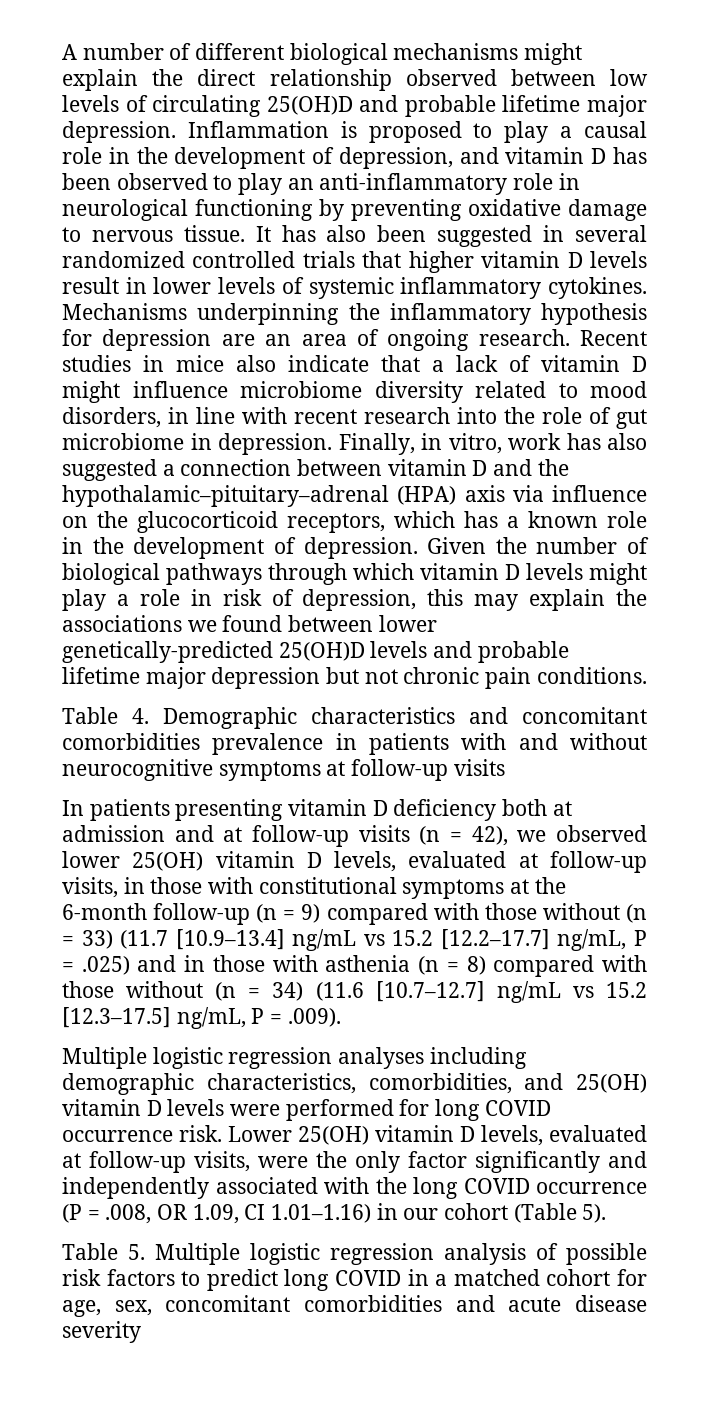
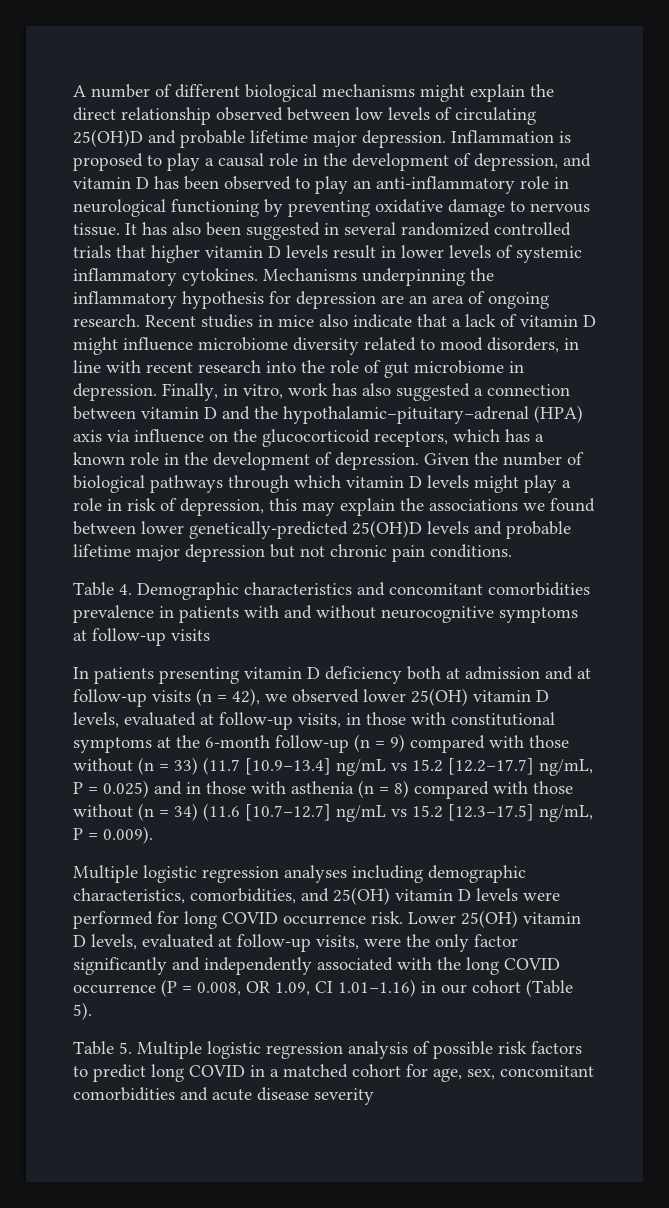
- In patients presenting vitamin D deficiency both at admission and at follow-up visits (n = 42), we observed lower 25(OH) vitamin D levels, evaluated at follow-up visits, in those with constitutional symptoms at the 6-month follow-up (n = 9) compared with those without (n = 33) (11.7 [10.9–13.4] ng/mL vs 15.2 [12.2–17.7] ng/mL, P = .025) and in those with asthenia (n = 8) compared with those without (n = 34) (11.6 [10.7–12.7] ng/mL vs 15.2 [12.3–17.5] ng/mL, P = .009).
+ In patients presenting vitamin D deficiency both at admission and at follow-up visits (n = 42), we observed lower 25(OH) vitamin D levels, evaluated at follow-up visits, in those with constitutional symptoms at the 6-month follow-up (n = 9) compared with those without (n = 33) (11.7 [10.9–13.4] ng/mL vs 15.2 [12.2–17.7] ng/mL, P = 0.025) and in those with asthenia (n = 8) compared with those without (n = 34) (11.6 [10.7–12.7] ng/mL vs 15.2 [12.3–17.5] ng/mL, P = 0.009).
- Lower 25(OH) vitamin D levels, evaluated at follow-up visits, were the only factor significantly and independently associated with the long COVID occurrence (P = .008, OR 1.09, CI 1.01–1.16) in our cohort (Table 5).
+ Lower 25(OH) vitamin D levels, evaluated at follow-up visits, were the only factor significantly and independently associated with the long COVID occurrence (P = 0.008, OR 1.09, CI 1.01–1.16) in our cohort (Table 5).

